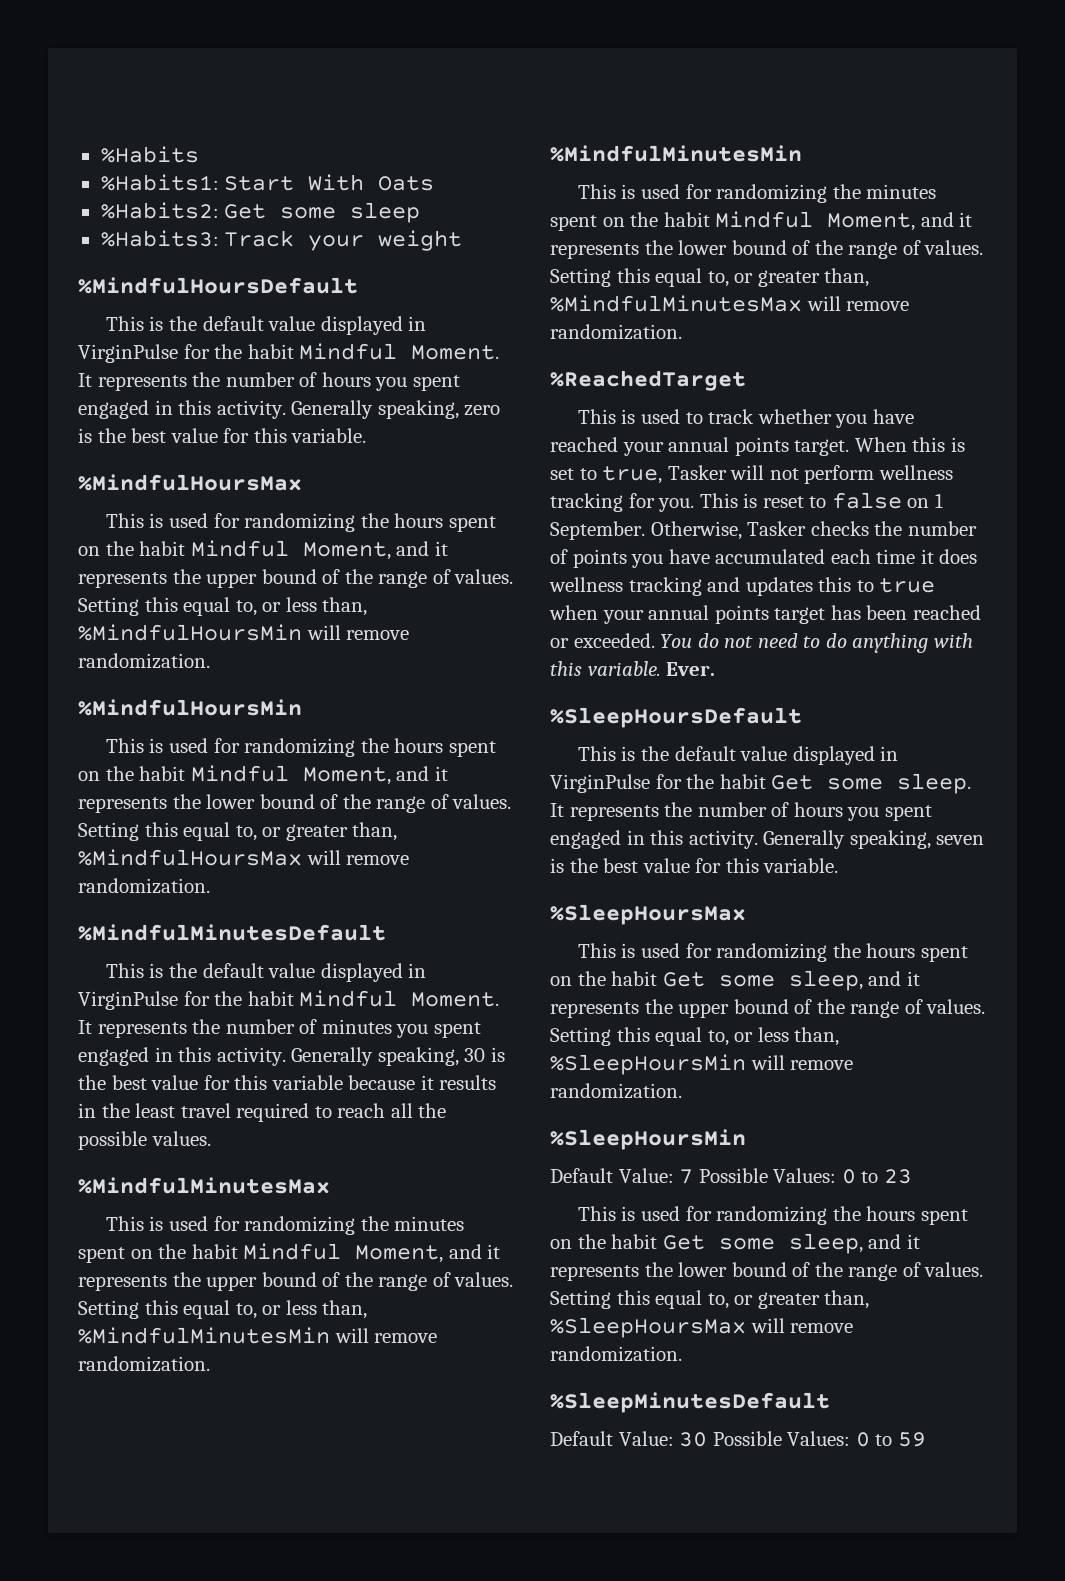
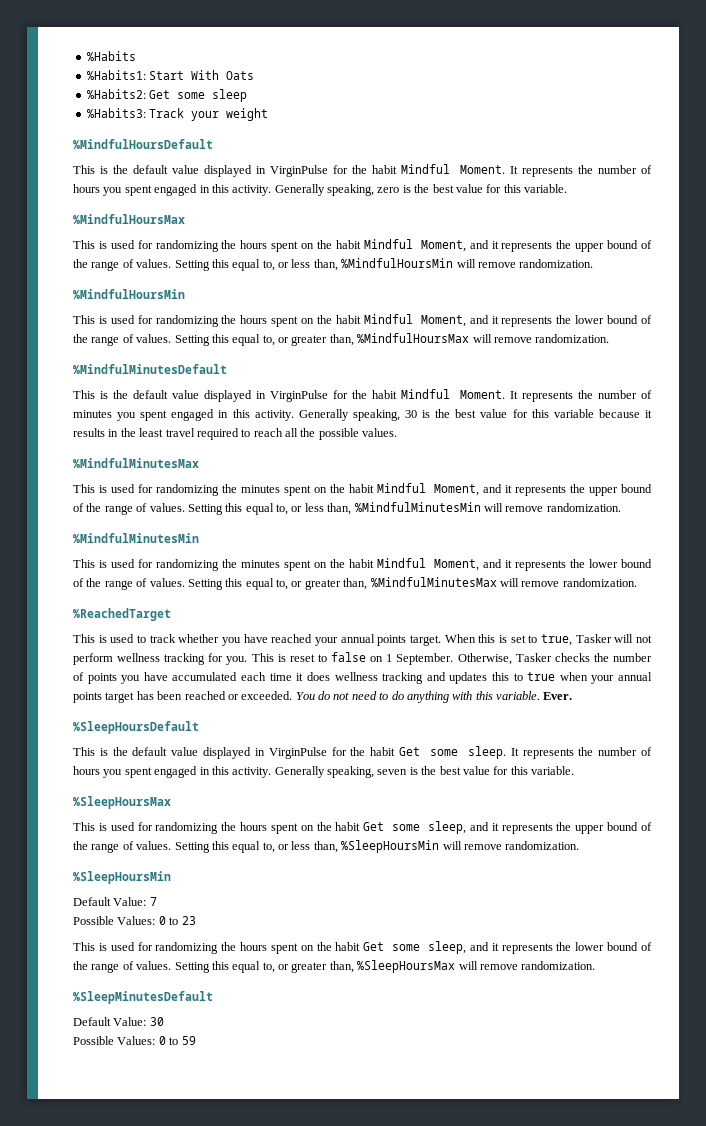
- Default Value: 7 Possible Values: 0 to 23
+ Default Value: 7
+ Possible Values: 0 to 23
- Default Value: 30 Possible Values: 0 to 59
+ Default Value: 30
+ Possible Values: 0 to 59

